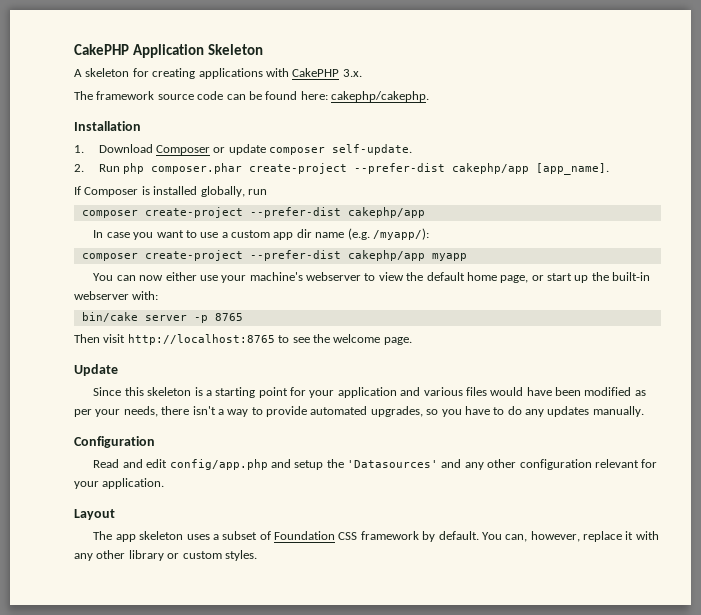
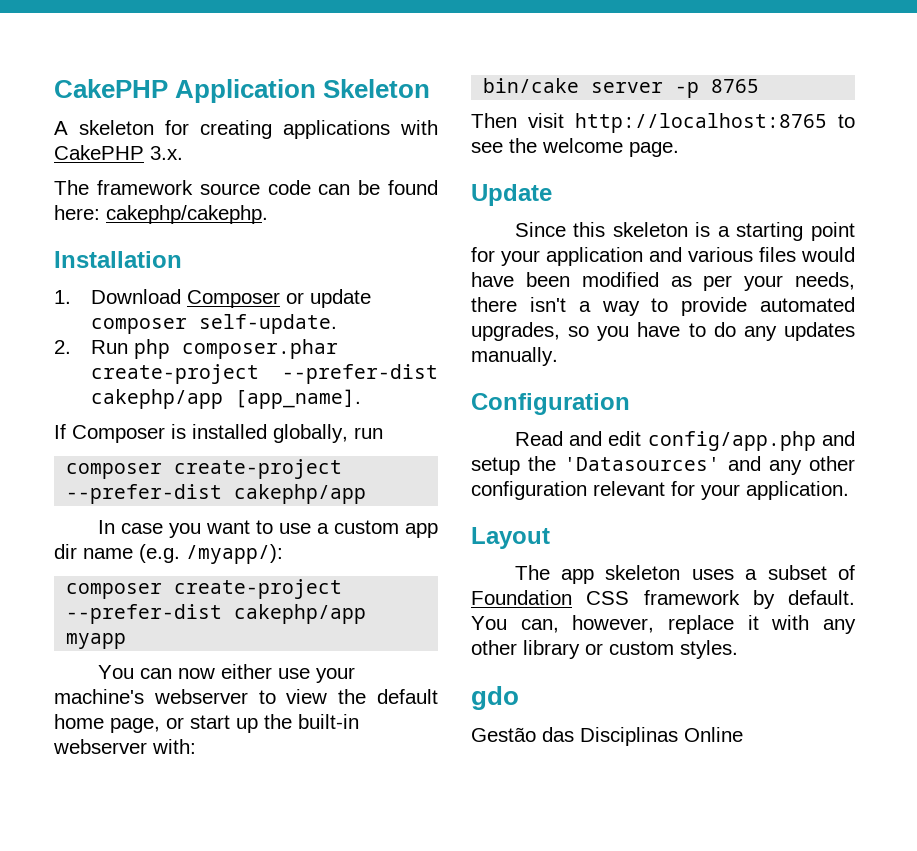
+ gdo
+ Gestão das Disciplinas Online

